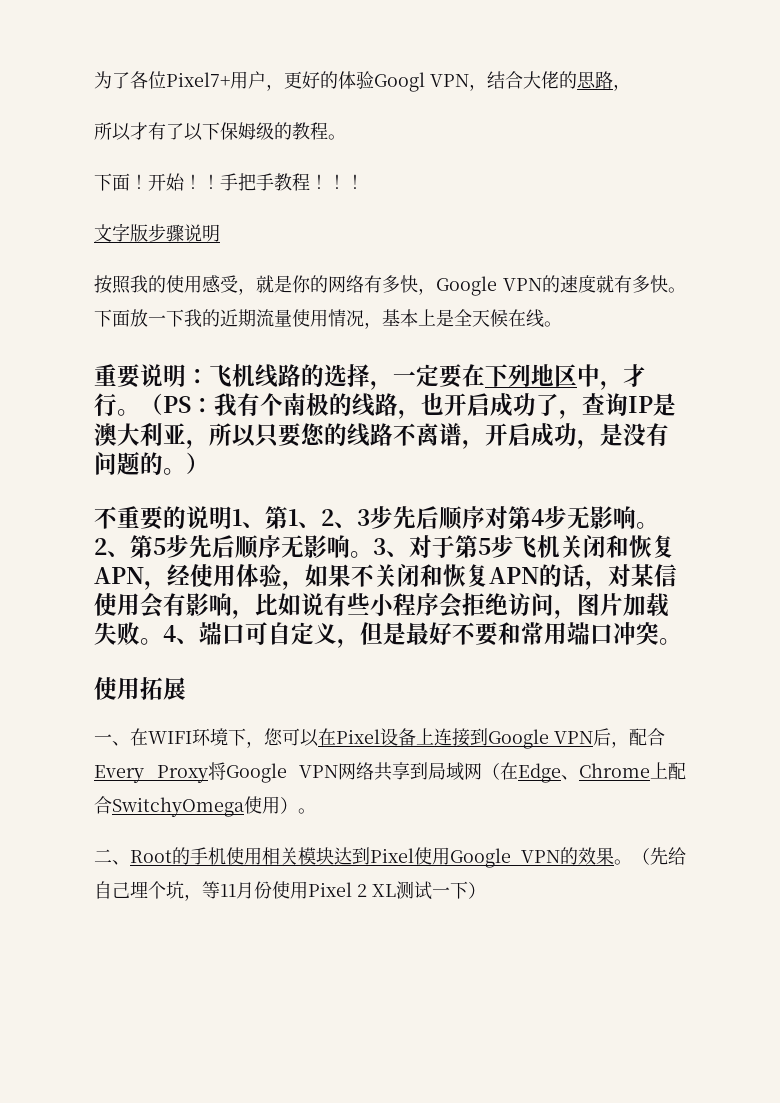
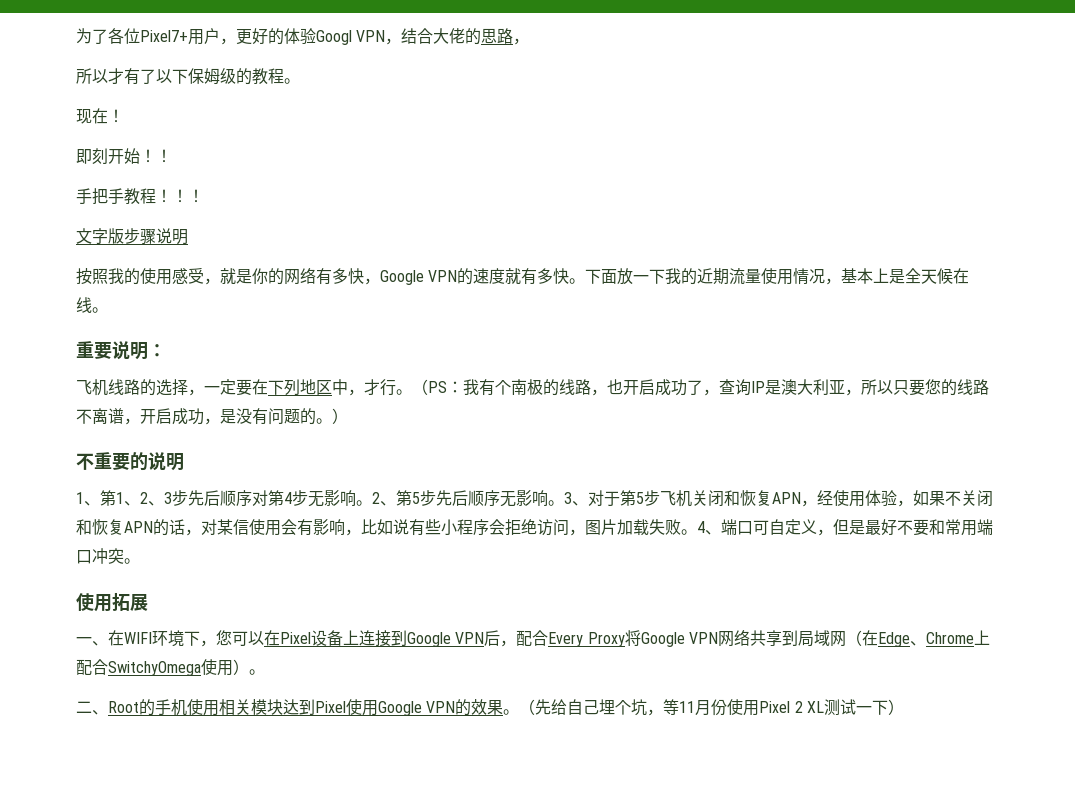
- 下面！开始！！手把手教程！
+ 现在！
+ 即刻开始！！
+ 手把手教程！
- 重要说明：飞机线路的选择，一定要在下列地区中，才行。
+ 重要说明：
+ 飞机线路的选择，一定要在下列地区中，才行。
- 不重要的说明1、第1、2、3步先后顺序对第4步无影响。
+ 不重要的说明
+ 1、第1、2、3步先后顺序对第4步无影响。

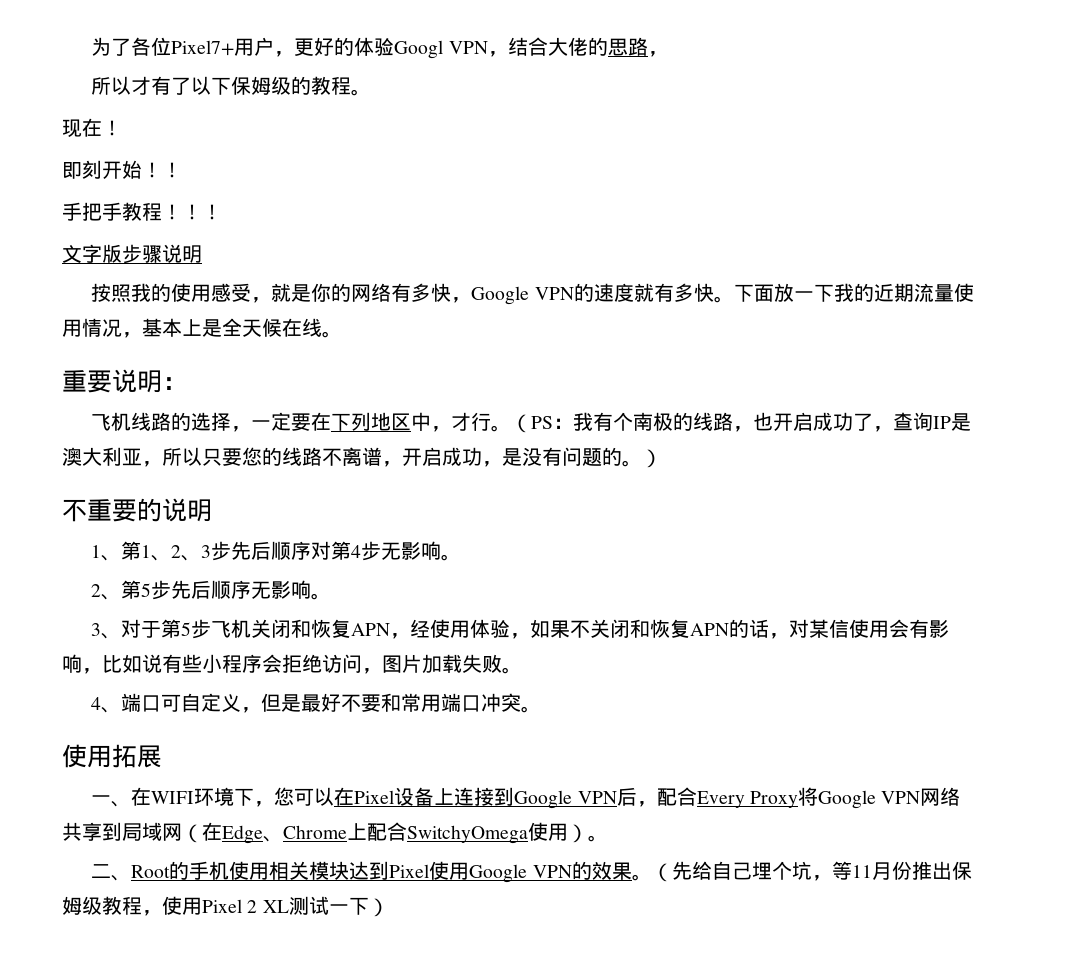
- 1、第1、2、3步先后顺序对第4步无影响。2、第5步先后顺序无影响。3、对于第5步飞机关闭和恢复APN，经使用体验，如果不关闭和恢复APN的话，对某信使用会有影响，比如说有些小程序会拒绝访问，图片加载失败。4、端口可自定义，但是最好不要和常用端口冲突。
+ 1、第1、2、3步先后顺序对第4步无影响。
+ 2、第5步先后顺序无影响。
+ 3、对于第5步飞机关闭和恢复APN，经使用体验，如果不关闭和恢复APN的话，对某信使用会有影响，比如说有些小程序会拒绝访问，图片加载失败。
+ 4、端口可自定义，但是最好不要和常用端口冲突。
- （先给自己埋个坑，等11月份使用Pixel 2 XL测试一下）
+ （先给自己埋个坑，等11月份推出保姆级教程，使用Pixel 2 XL测试一下）

